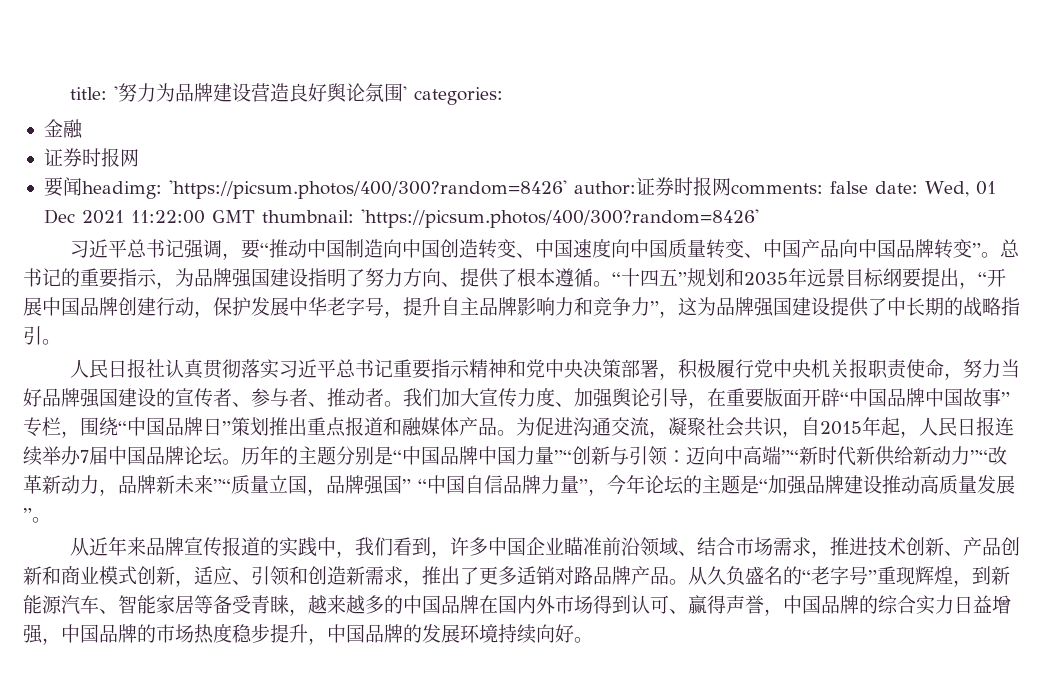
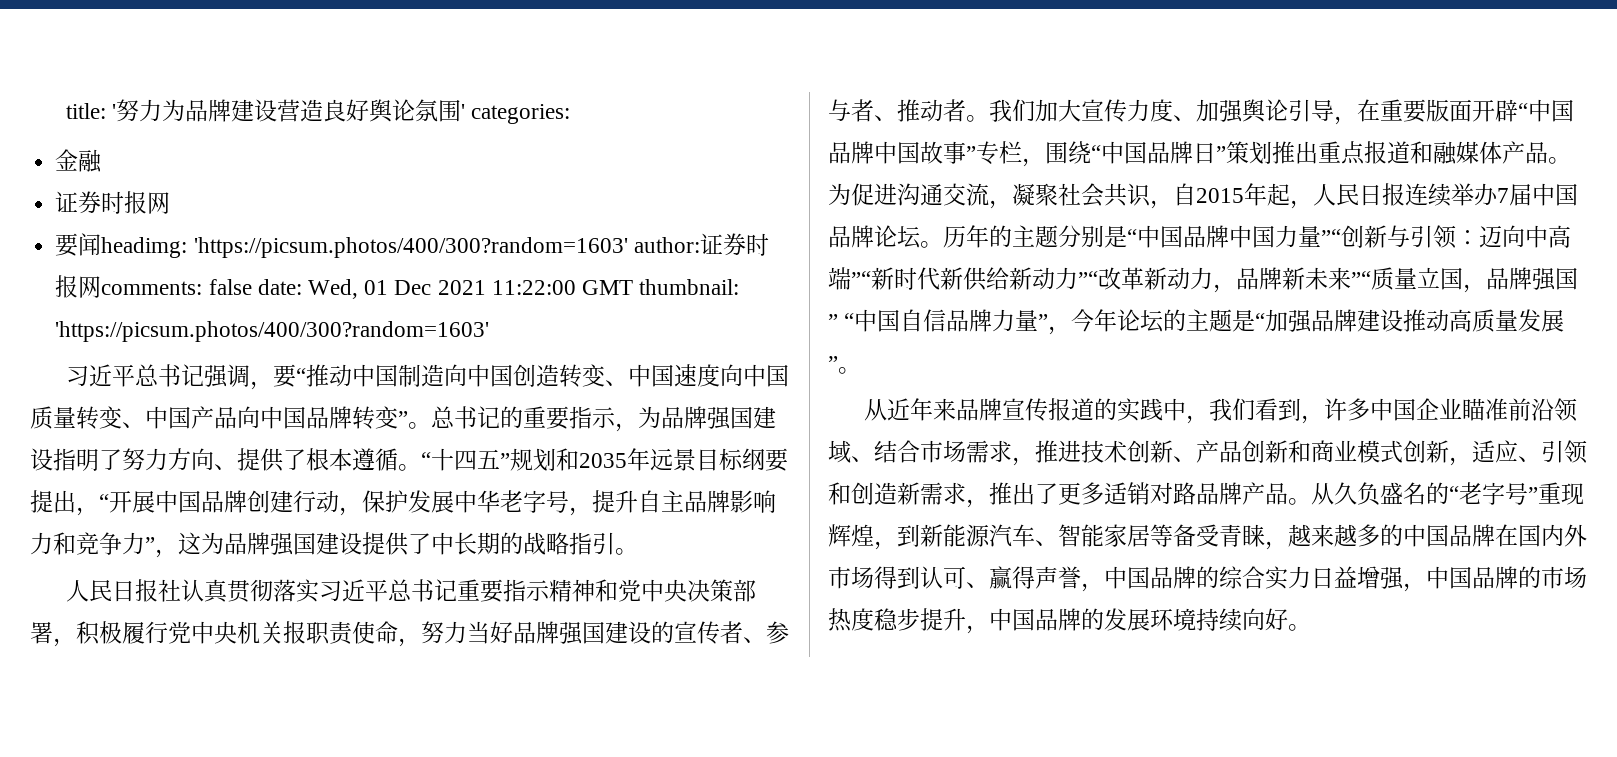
- 要闻headimg: 'https://picsum.photos/400/300?random=8426' author:证券时报网comments: false date: Wed, 01 Dec 2021 11:22:00 GMT thumbnail: 'https://picsum.photos/400/300?random=8426'
+ 要闻headimg: 'https://picsum.photos/400/300?random=1603' author:证券时报网comments: false date: Wed, 01 Dec 2021 11:22:00 GMT thumbnail: 'https://picsum.photos/400/300?random=1603'

